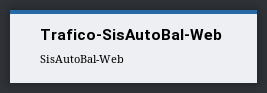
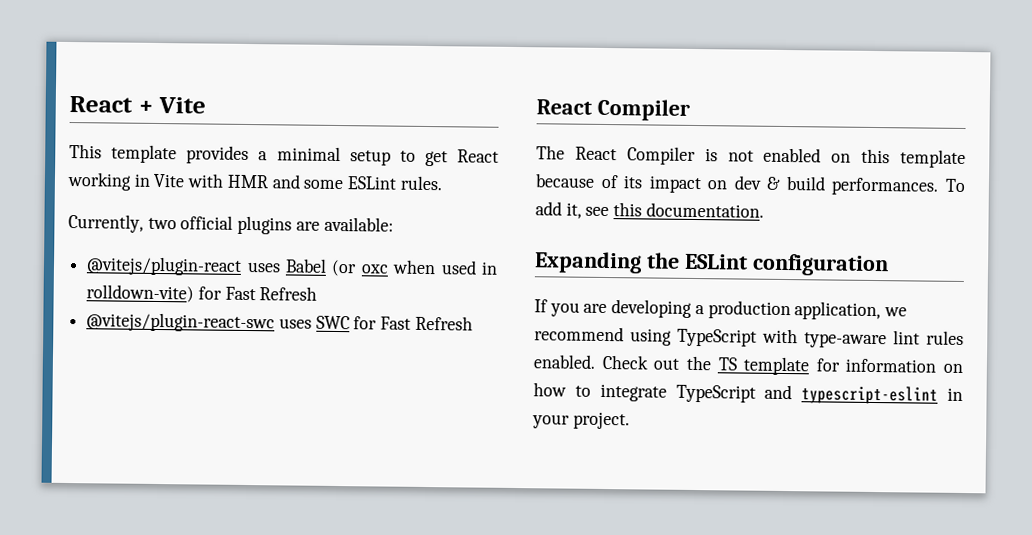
- Trafico-SisAutoBal-Web
- SisAutoBal-Web
+ React + Vite
+ This template provides a minimal setup to get React working in Vite with HMR and some ESLint rules.
+ Currently, two official plugins are available:
+ @vitejs/plugin-react uses Babel (or oxc when used in rolldown-vite) for Fast Refresh
+ @vitejs/plugin-react-swc uses SWC for Fast Refresh
+ React Compiler
+ The React Compiler is not enabled on this template because of its impact on dev & build performances. To add it, see this documentation.
+ Expanding the ESLint configuration
+ If you are developing a production application, we recommend using TypeScript with type-aware lint rules enabled. Check out the TS template for information on how to integrate TypeScript and typescript-eslint in your project.

